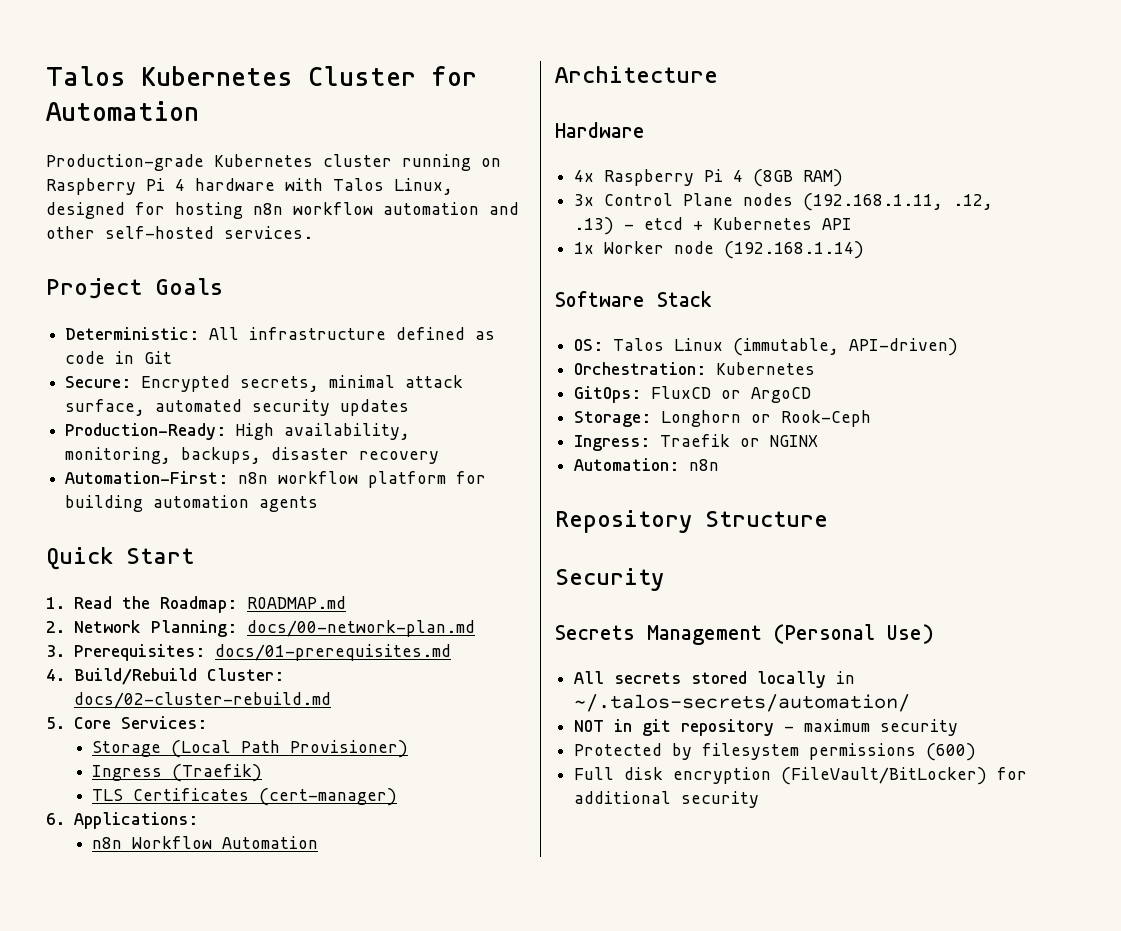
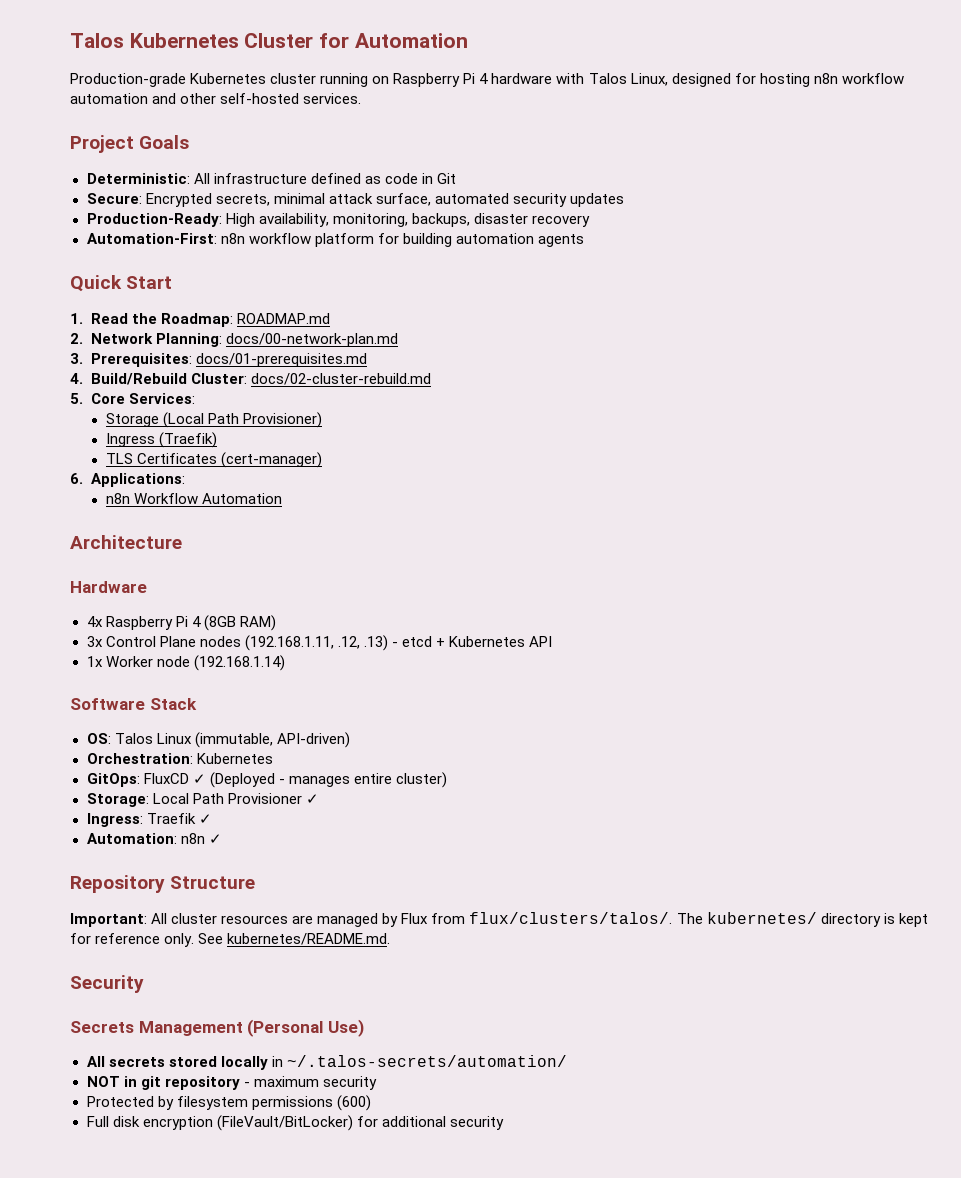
- GitOps: FluxCD or ArgoCD
- Storage: Longhorn or Rook-Ceph
+ GitOps: FluxCD ✓ (Deployed - manages entire cluster)
+ Storage: Local Path Provisioner ✓
- Ingress: Traefik or NGINX
+ Ingress: Traefik ✓
- Automation: n8n
+ Automation: n8n ✓
+ Important: All cluster resources are managed by Flux from flux/clusters/talos/. The kubernetes/ directory is kept for reference only. See kubernetes/README.md.

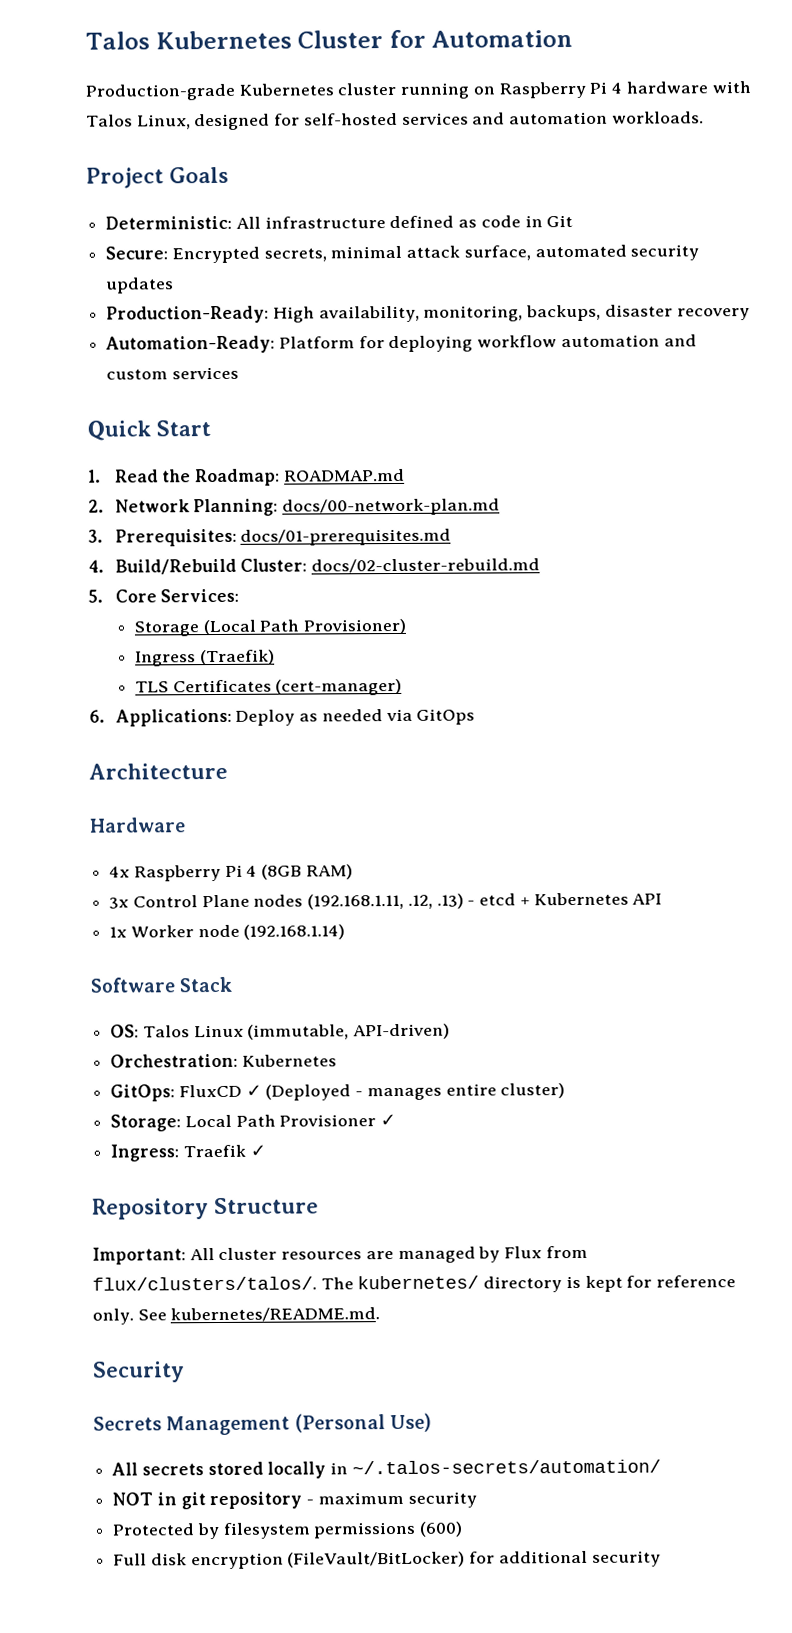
- Production-grade Kubernetes cluster running on Raspberry Pi 4 hardware with Talos Linux, designed for hosting n8n workflow automation and other self-hosted services.
+ Production-grade Kubernetes cluster running on Raspberry Pi 4 hardware with Talos Linux, designed for self-hosted services and automation workloads.
- Automation-First: n8n workflow platform for building automation agents
+ Automation-Ready: Platform for deploying workflow automation and custom services
- 6. Applications:
- n8n Workflow Automation
+ 6. Applications: Deploy as needed via GitOps
- Automation: n8n ✓

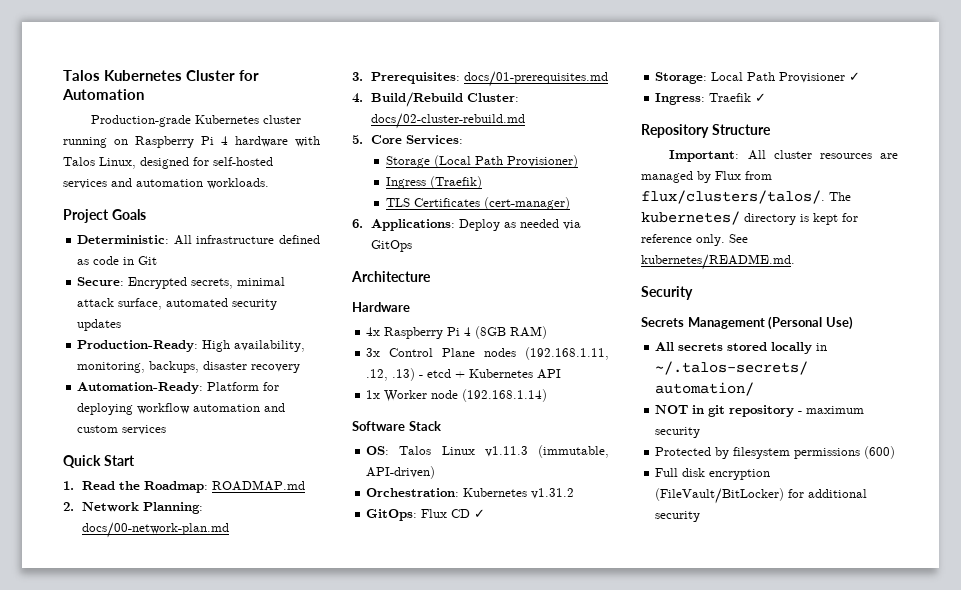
- OS: Talos Linux (immutable, API-driven)
+ OS: Talos Linux v1.11.3 (immutable, API-driven)
- Orchestration: Kubernetes
+ Orchestration: Kubernetes v1.31.2
- GitOps: FluxCD ✓ (Deployed - manages entire cluster)
+ GitOps: Flux CD ✓

